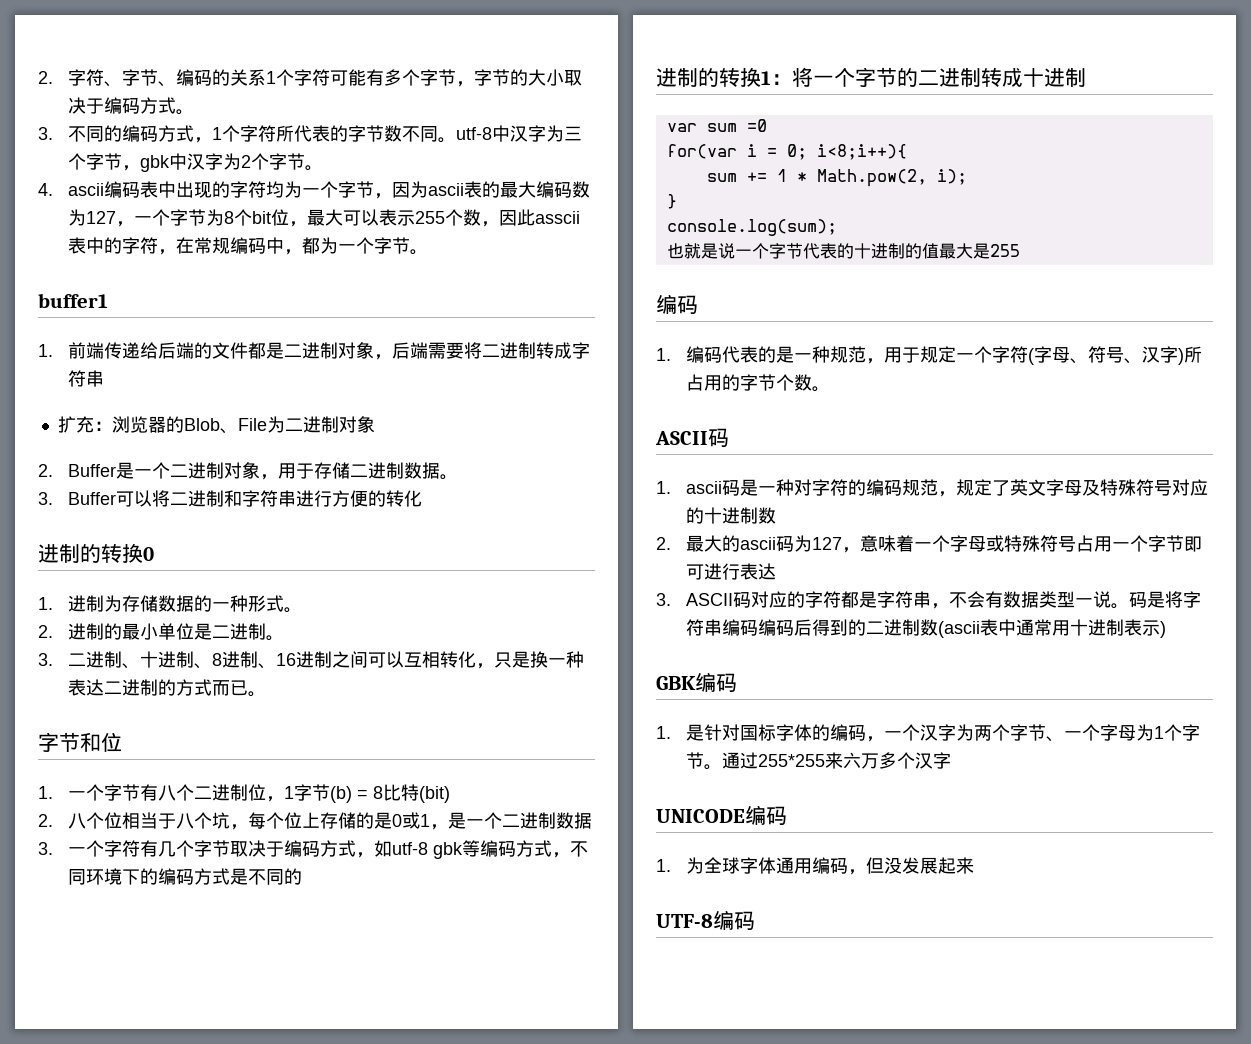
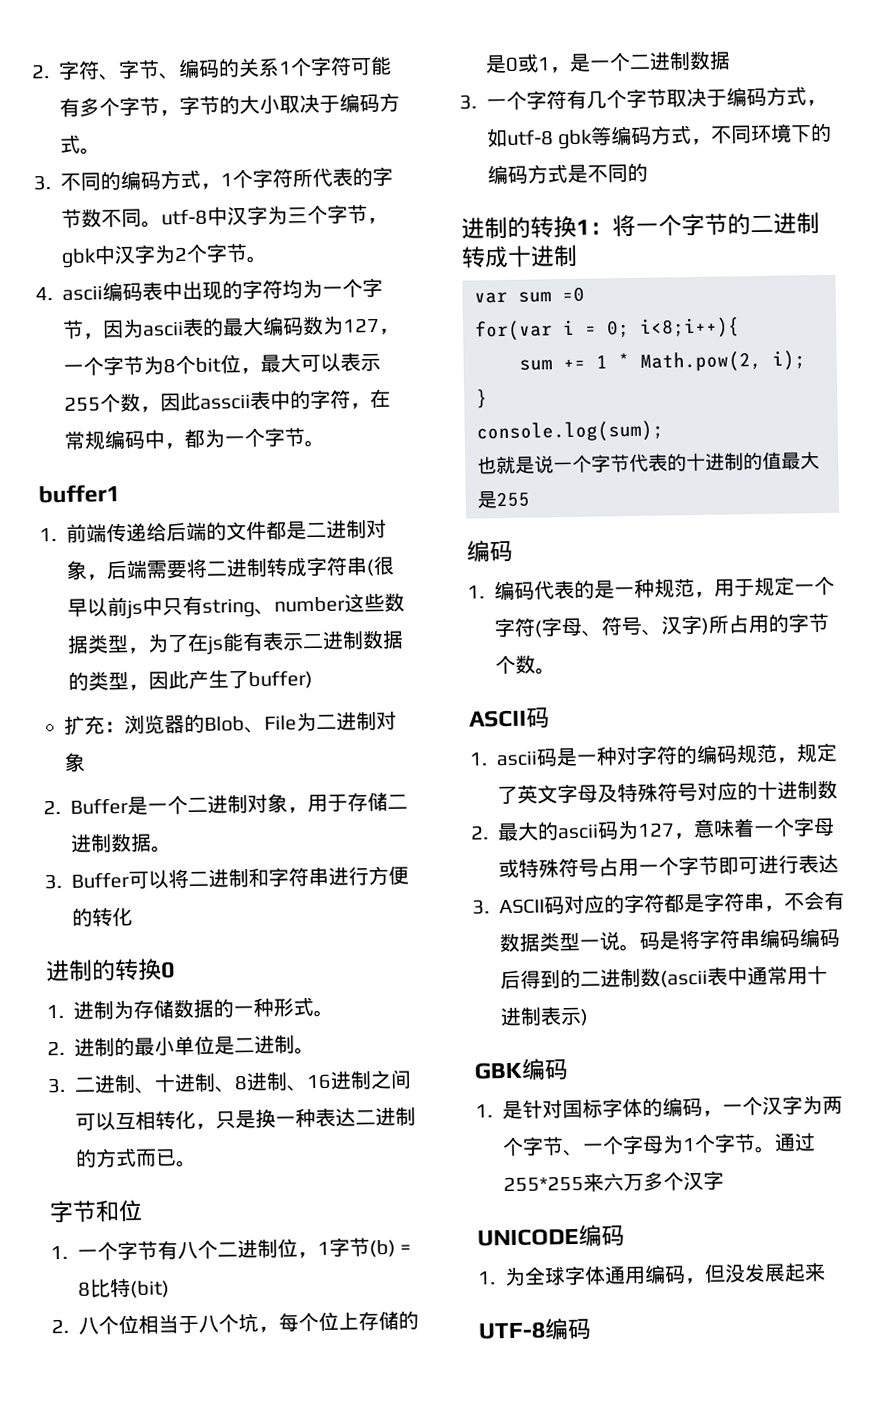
- 1.前端传递给后端的文件都是二进制对象，后端需要将二进制转成字符串
+ 1.前端传递给后端的文件都是二进制对象，后端需要将二进制转成字符串(很早以前js中只有string、number这些数据类型，为了在js能有表示二进制数据的类型，因此产生了buffer)

